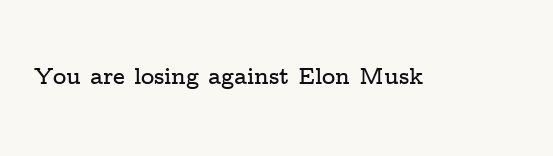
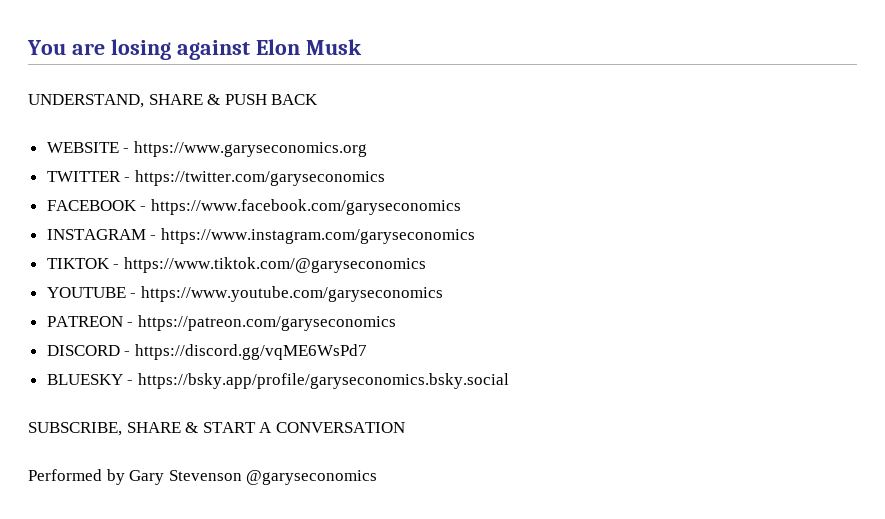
+ UNDERSTAND, SHARE & PUSH BACK
+ WEBSITE - https://www.garyseconomics.org
+ TWITTER - https://twitter.com/garyseconomics
+ FACEBOOK - https://www.facebook.com/garyseconomics
+ INSTAGRAM - https://www.instagram.com/garyseconomics
+ TIKTOK - https://www.tiktok.com/@garyseconomics
+ YOUTUBE - https://www.youtube.com/garyseconomics
+ PATREON - https://patreon.com/garyseconomics
+ DISCORD - https://discord.gg/vqME6WsPd7
+ BLUESKY - https://bsky.app/profile/garyseconomics.bsky.social
+ SUBSCRIBE, SHARE & START A CONVERSATION
+ Performed by Gary Stevenson @garyseconomics

